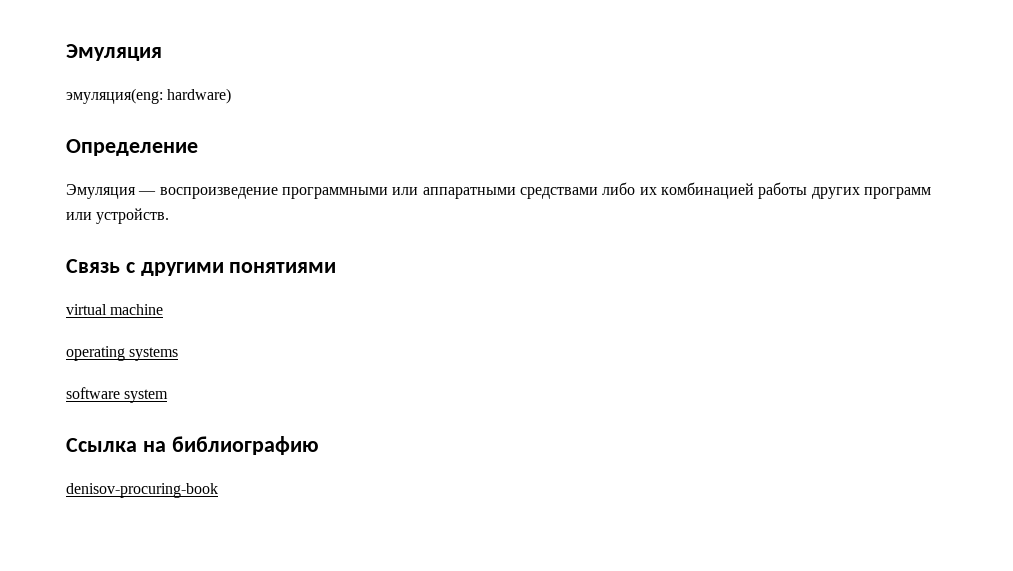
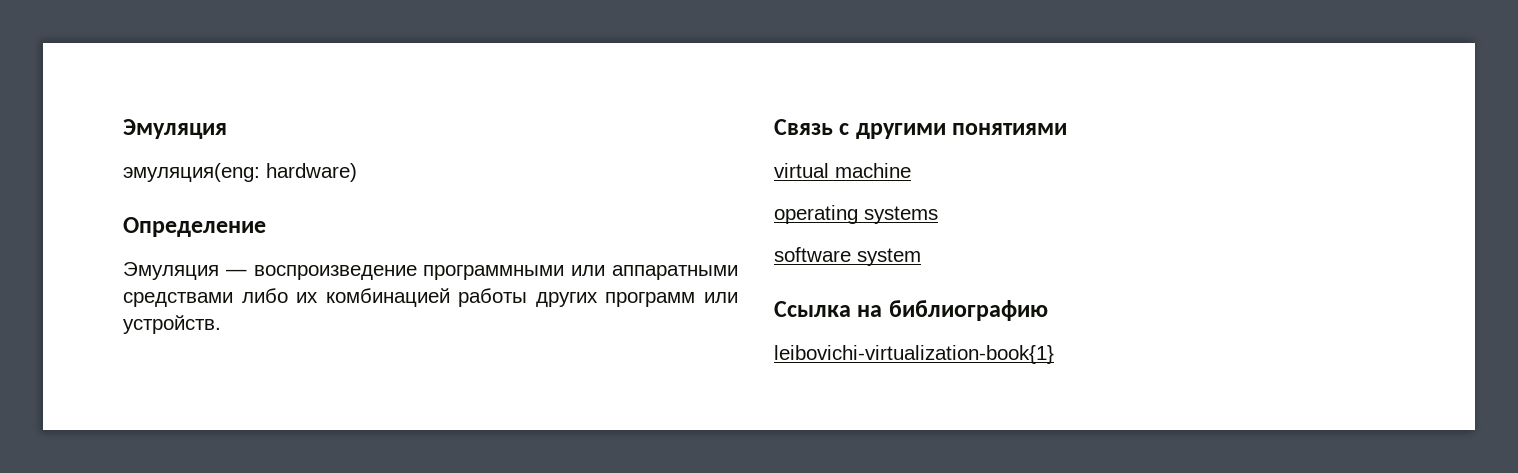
- denisov-procuring-book
+ leibovichi-virtualization-book{1}

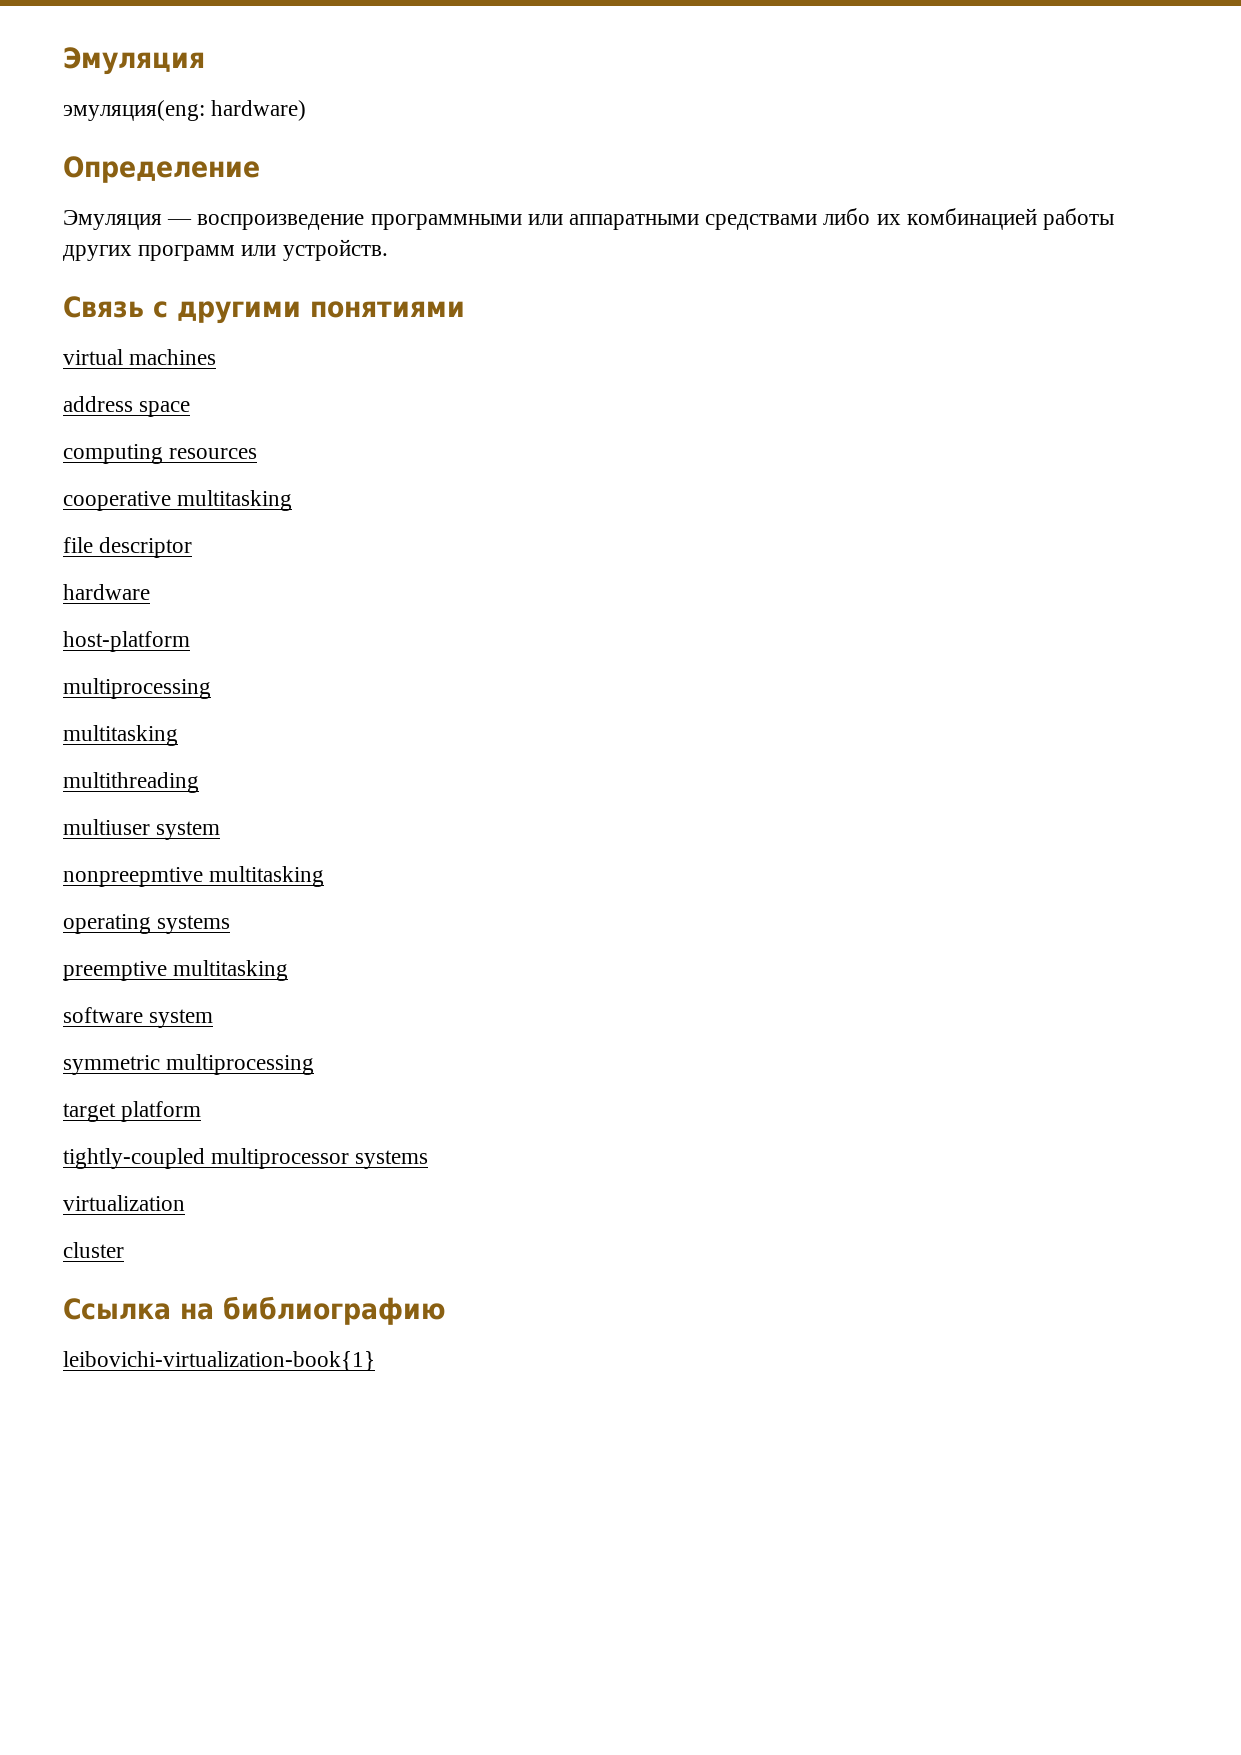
- virtual machine
+ virtual machines
+ address space
+ computing resources
+ cooperative multitasking
+ file descriptor
+ hardware
+ host-platform
+ multiprocessing
+ multitasking
+ multithreading
+ multiuser system
+ nonpreepmtive multitasking
+ preemptive multitasking
+ symmetric multiprocessing
+ target platform
+ tightly-coupled multiprocessor systems
+ virtualization
+ cluster

